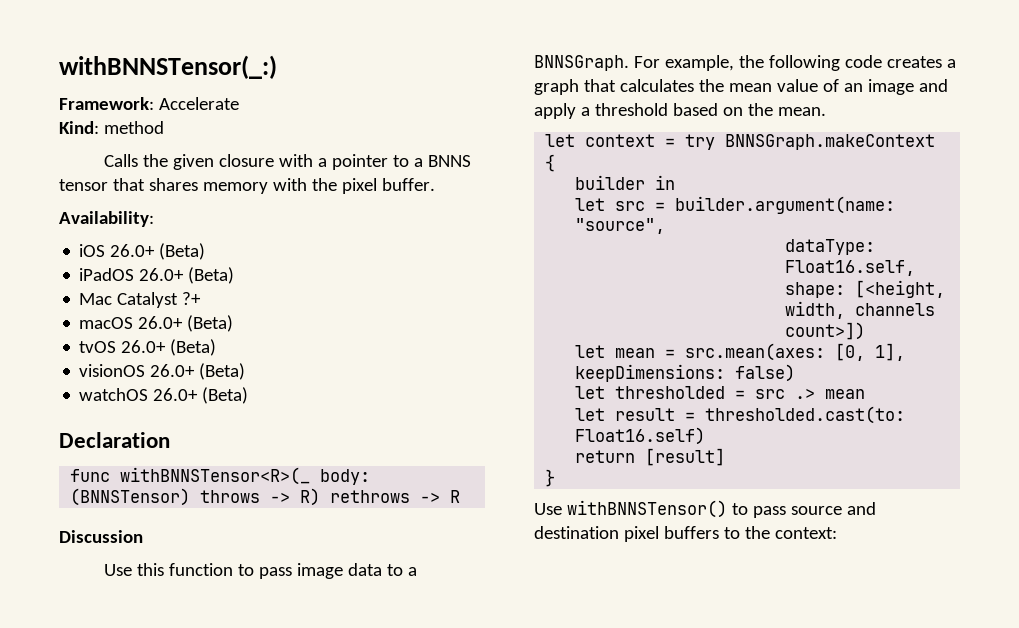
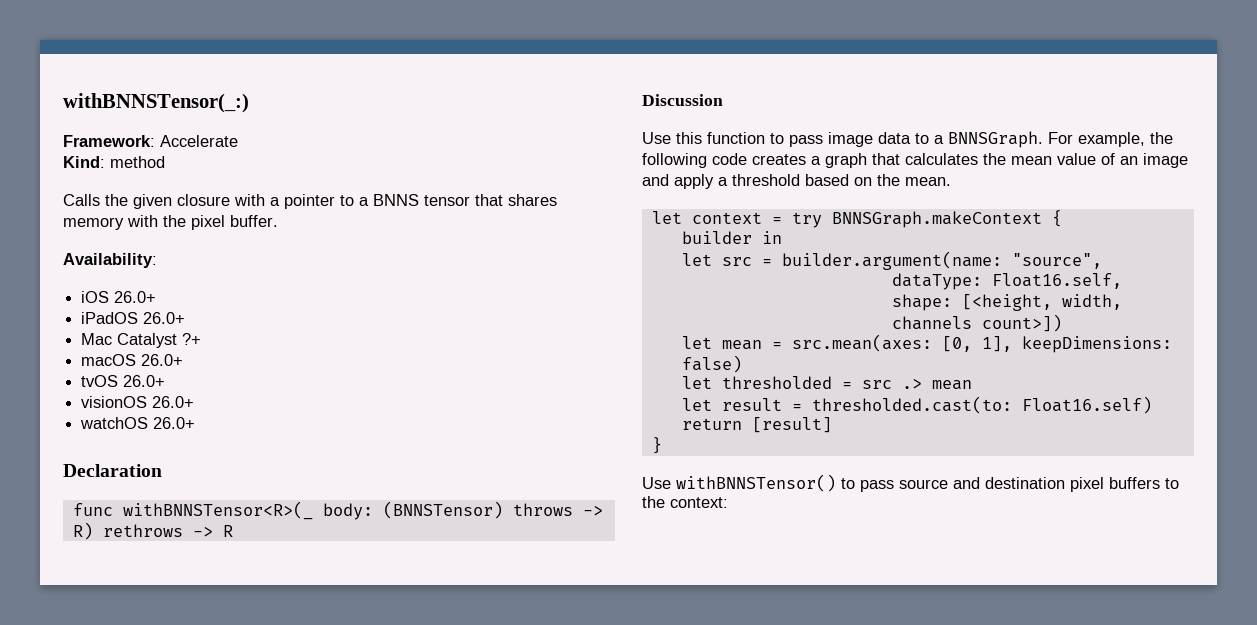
- iOS 26.0+ (Beta)
+ iOS 26.0+
- iPadOS 26.0+ (Beta)
+ iPadOS 26.0+
- macOS 26.0+ (Beta)
+ macOS 26.0+
- tvOS 26.0+ (Beta)
+ tvOS 26.0+
- visionOS 26.0+ (Beta)
+ visionOS 26.0+
- watchOS 26.0+ (Beta)
+ watchOS 26.0+

